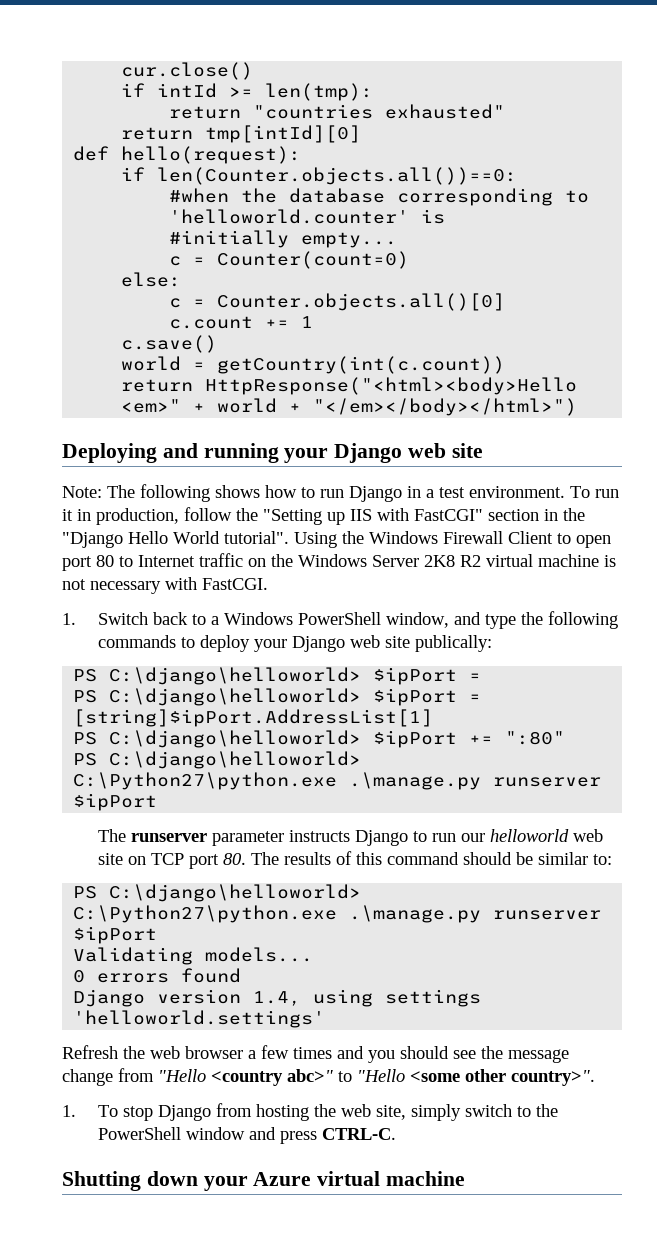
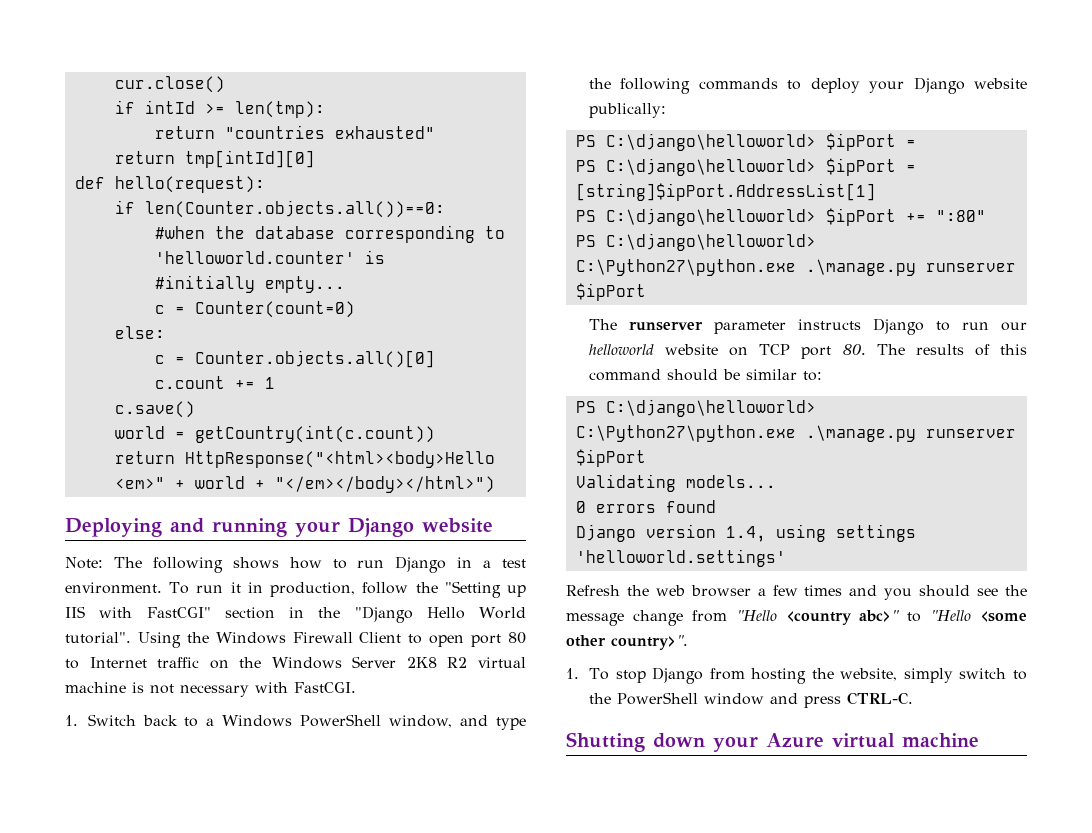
- Deploying and running your Django web site
+ Deploying and running your Django website
- 1. Switch back to a Windows PowerShell window, and type the following commands to deploy your Django web site publically:
+ 1. Switch back to a Windows PowerShell window, and type the following commands to deploy your Django website publically:
- The runserver parameter instructs Django to run our helloworld web site on TCP port 80. The results of this command should be similar to:
+ The runserver parameter instructs Django to run our helloworld website on TCP port 80. The results of this command should be similar to:
- 1. To stop Django from hosting the web site, simply switch to the PowerShell window and press CTRL-C.
+ 1. To stop Django from hosting the website, simply switch to the PowerShell window and press CTRL-C.

